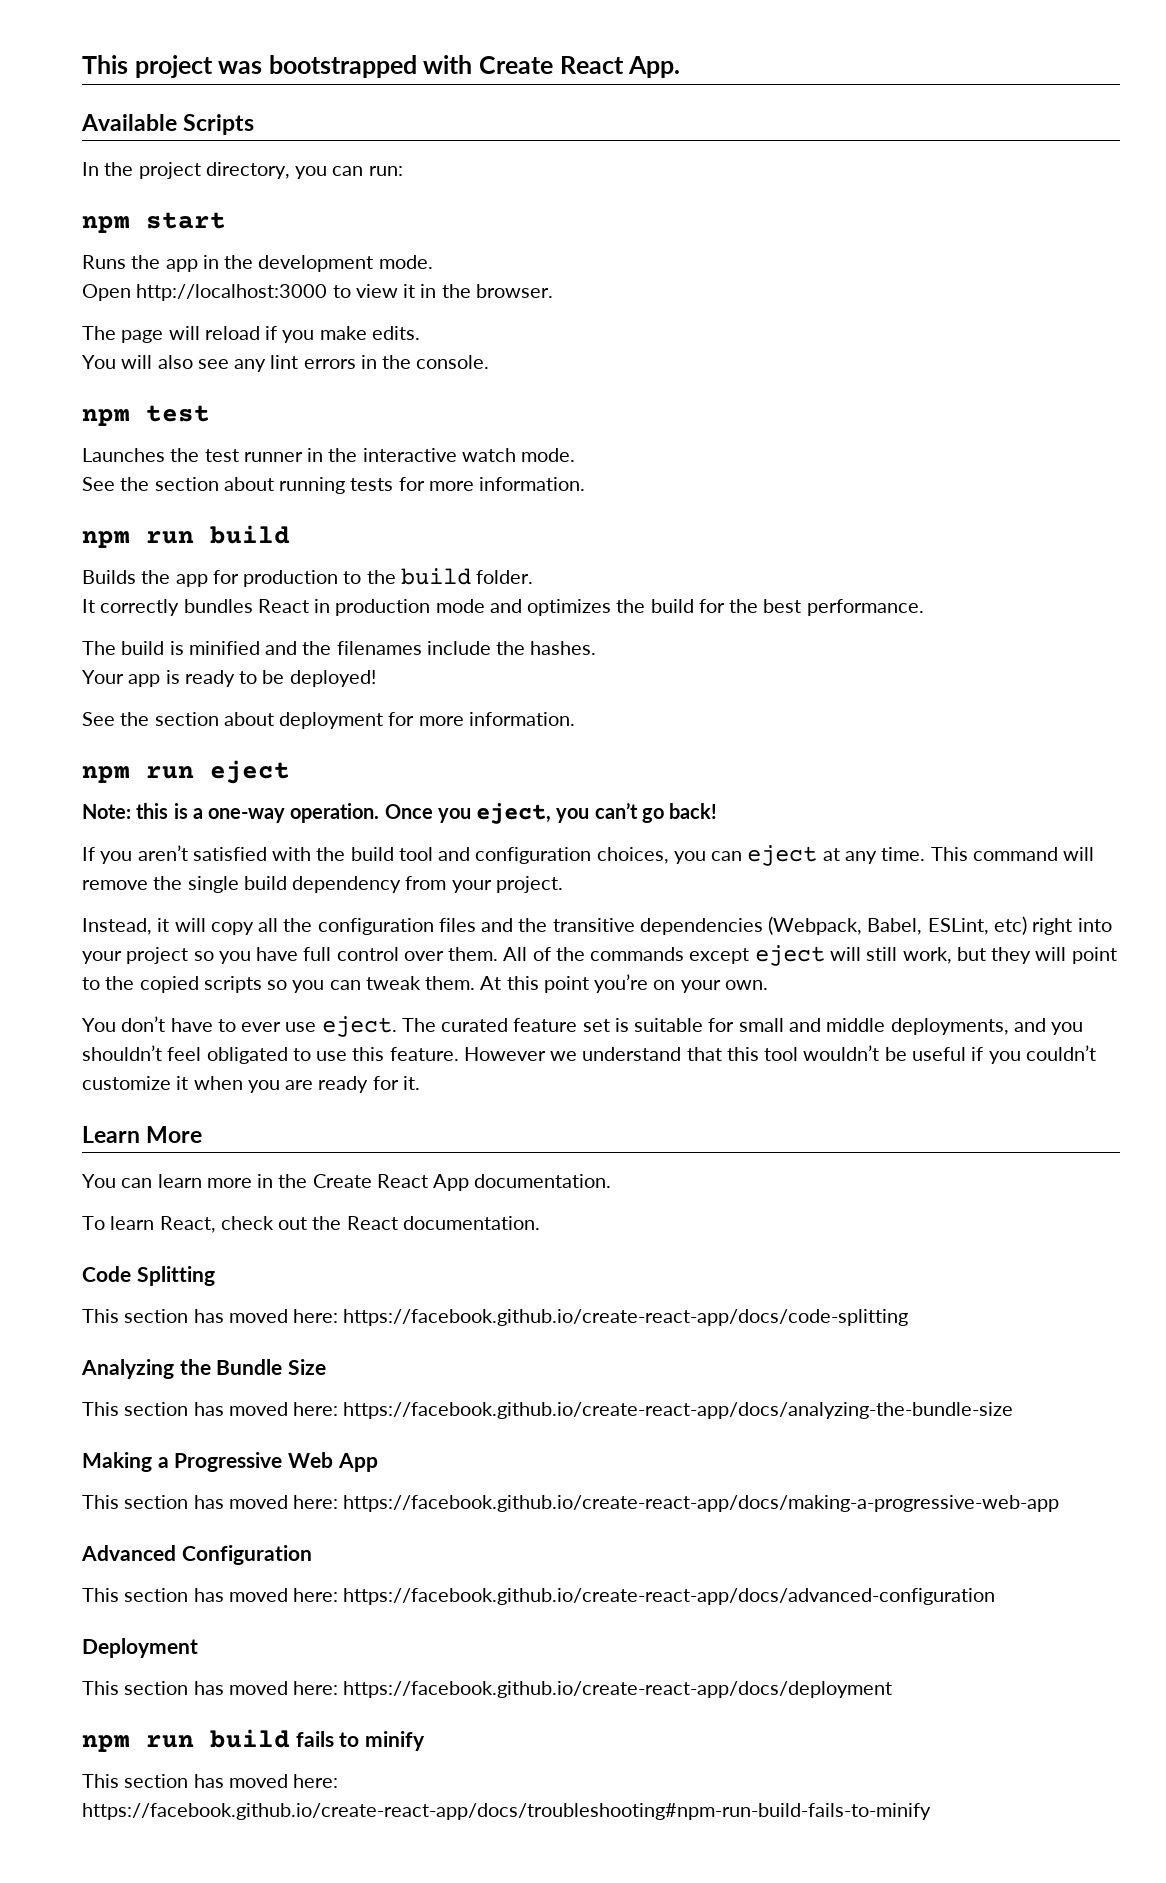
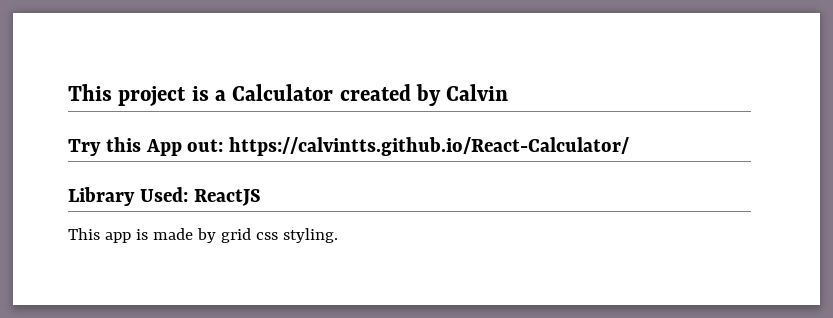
- This project was bootstrapped with Create React App.
- Available Scripts
- In the project directory, you can run:
- npm start
- Runs the app in the development mode.
- Open http://localhost:3000 to view it in the browser.
- The page will reload if you make edits.
- You will also see any lint errors in the console.
- npm test
- Launches the test runner in the interactive watch mode.
- See the section about running tests for more information.
- npm run build
- Builds the app for production to the build folder.
- It correctly bundles React in production mode and optimizes the build for the best performance.
- The build is minified and the filenames include the hashes.
- Your app is ready to be deployed!
- See the section about deployment for more information.
- npm run eject
- Note: this is a one-way operation. Once you eject, you can’t go back!
- If you aren’t satisfied with the build tool and configuration choices, you can eject at any time. This command will remove the single build dependency from your project.
- Instead, it will copy all the configuration files and the transitive dependencies (Webpack, Babel, ESLint, etc) right into your project so you have full control over them. All of the commands except eject will still work, but they will point to the copied scripts so you can tweak them. At this point you’re on your own.
- You don’t have to ever use eject. The curated feature set is suitable for small and middle deployments, and you shouldn’t feel obligated to use this feature. However we understand that this tool wouldn’t be useful if you couldn’t customize it when you are ready for it.
- Learn More
- You can learn more in the Create React App documentation.
- To learn React, check out the React documentation.
- Code Splitting
- This section has moved here: https://facebook.github.io/create-react-app/docs/code-splitting
- Analyzing the Bundle Size
- This section has moved here: https://facebook.github.io/create-react-app/docs/analyzing-the-bundle-size
- Making a Progressive Web App
- This section has moved here: https://facebook.github.io/create-react-app/docs/making-a-progressive-web-app
- Advanced Configuration
- This section has moved here: https://facebook.github.io/create-react-app/docs/advanced-configuration
- Deployment
- This section has moved here: https://facebook.github.io/create-react-app/docs/deployment
- npm run build fails to minify
- This section has moved here: https://facebook.github.io/create-react-app/docs/troubleshooting#npm-run-build-fails-to-minify
+ This project is a Calculator created by Calvin
+ Try this App out: https://calvintts.github.io/React-Calculator/
+ Library Used: ReactJS
+ This app is made by grid css styling.

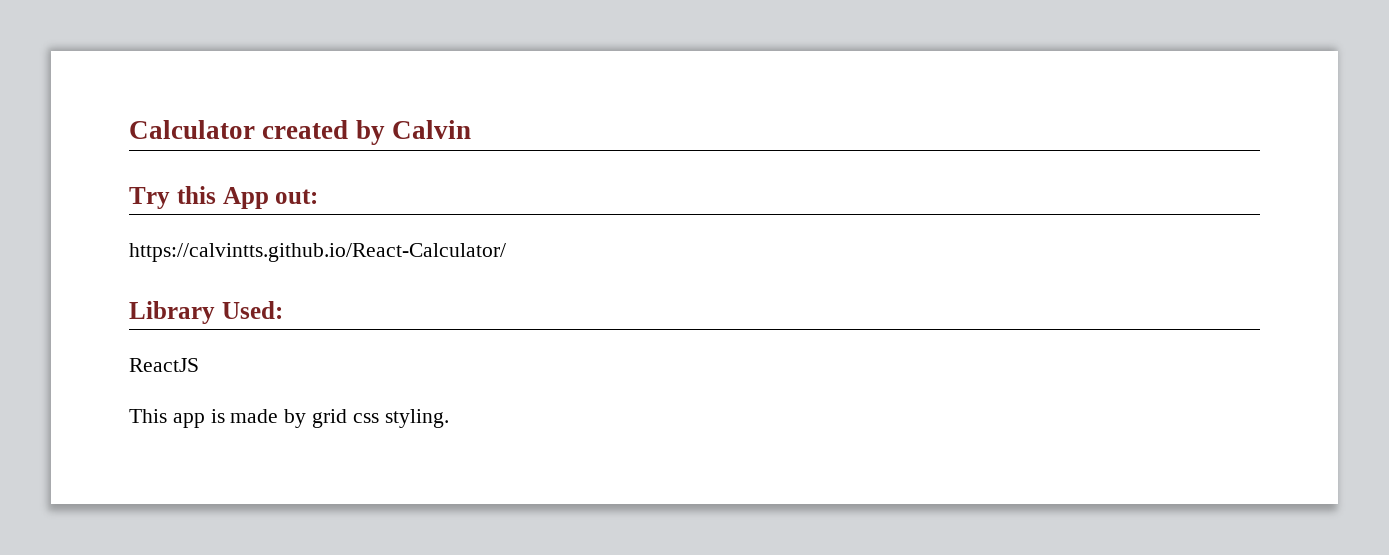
- This project is a Calculator created by Calvin
+ Calculator created by Calvin
- Try this App out: https://calvintts.github.io/React-Calculator/
+ Try this App out:
+ https://calvintts.github.io/React-Calculator/
- Library Used: ReactJS
+ Library Used:
+ ReactJS

